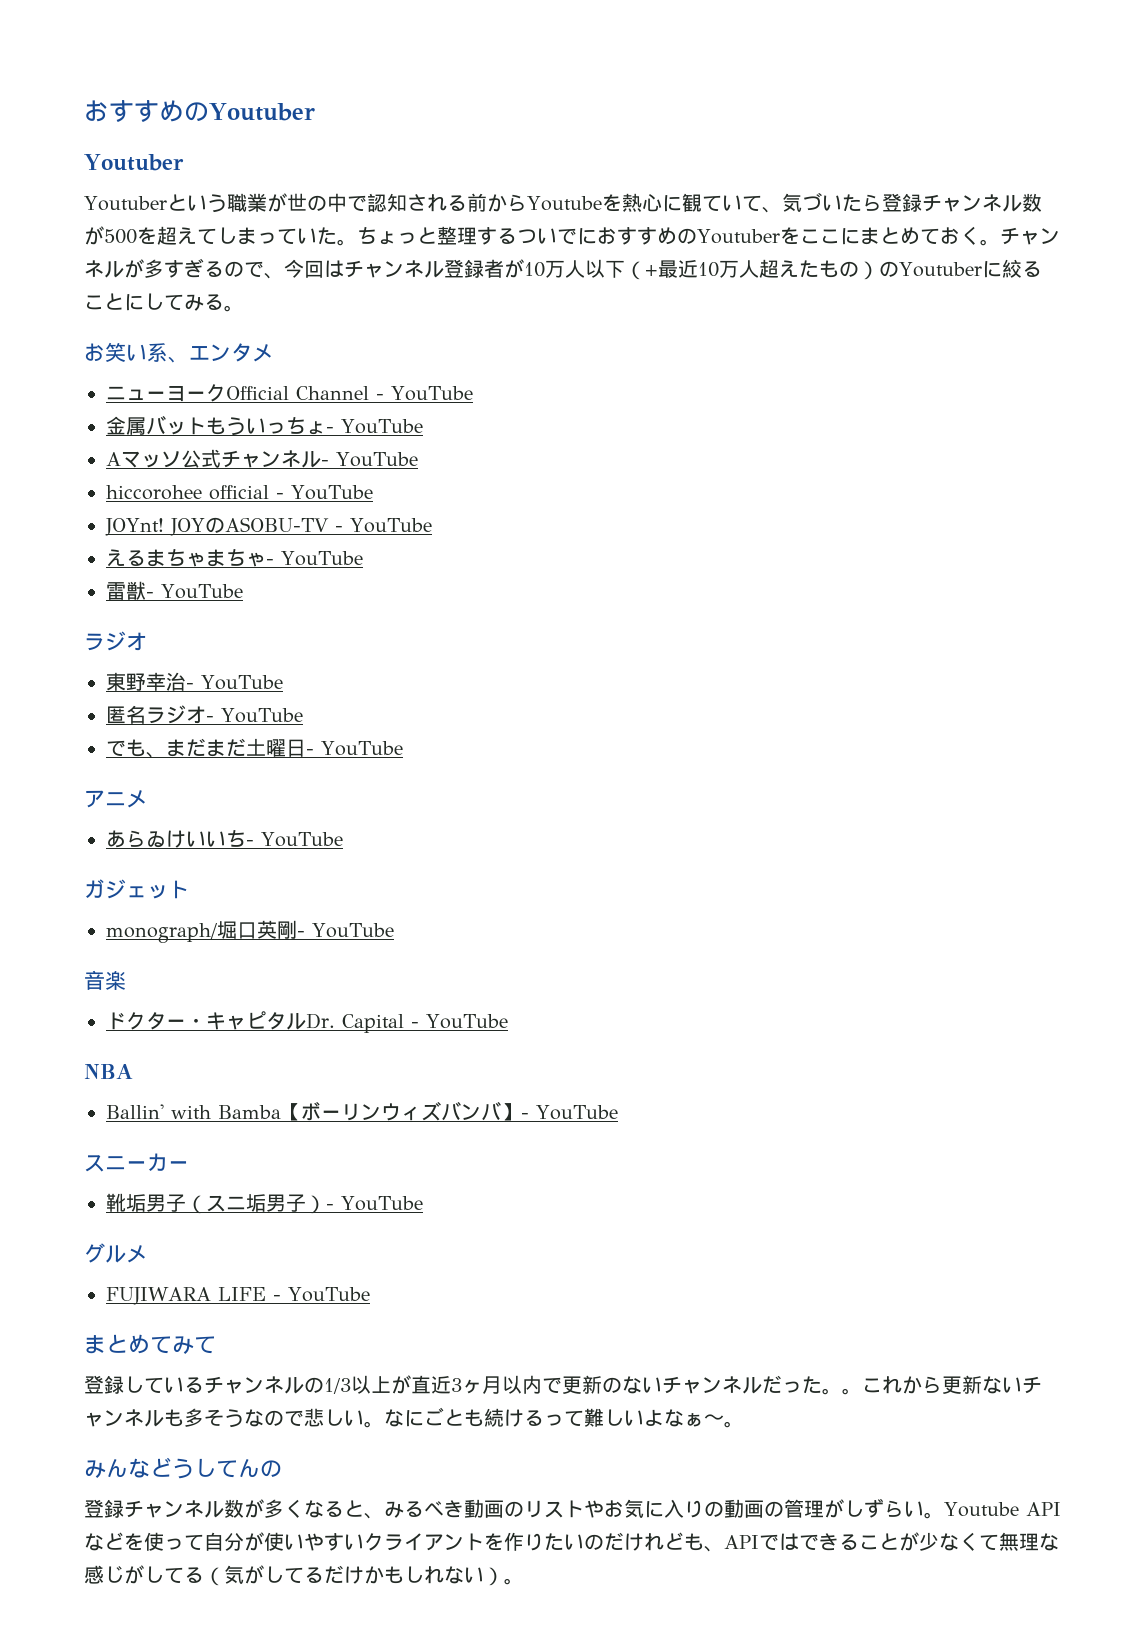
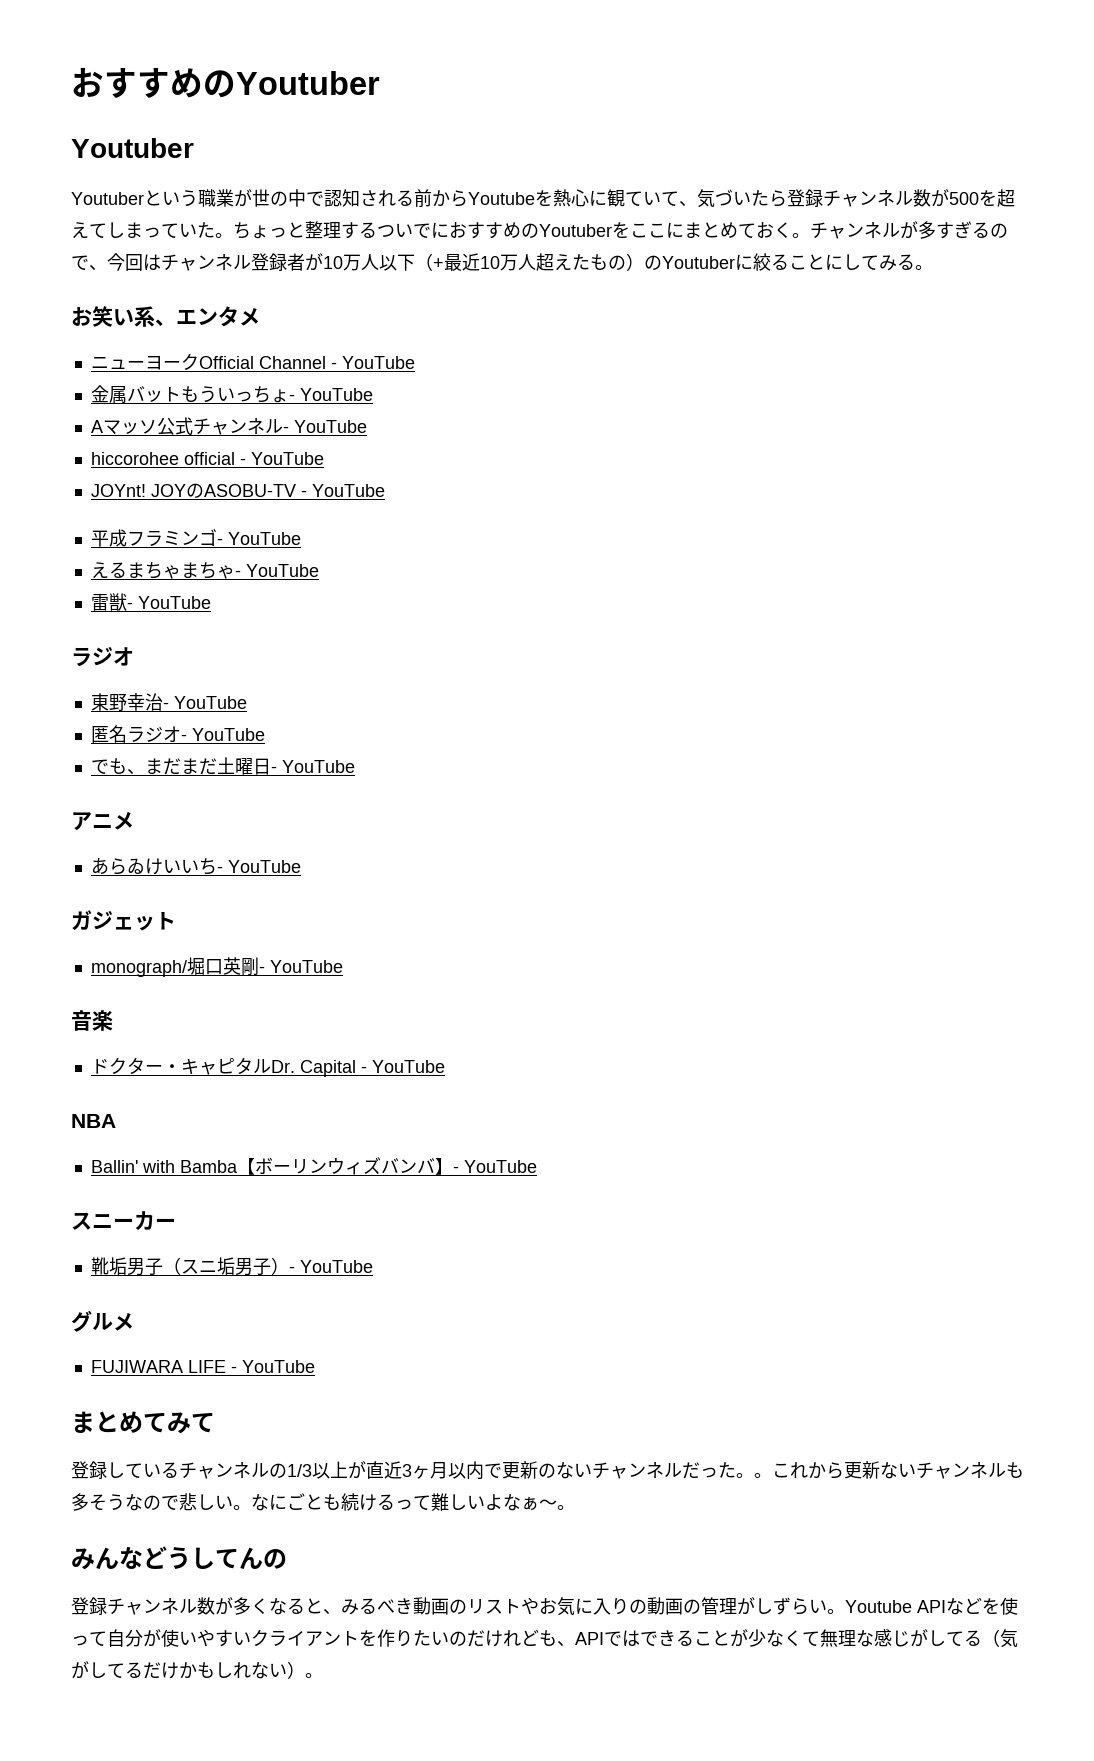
+ 平成フラミンゴ- YouTube

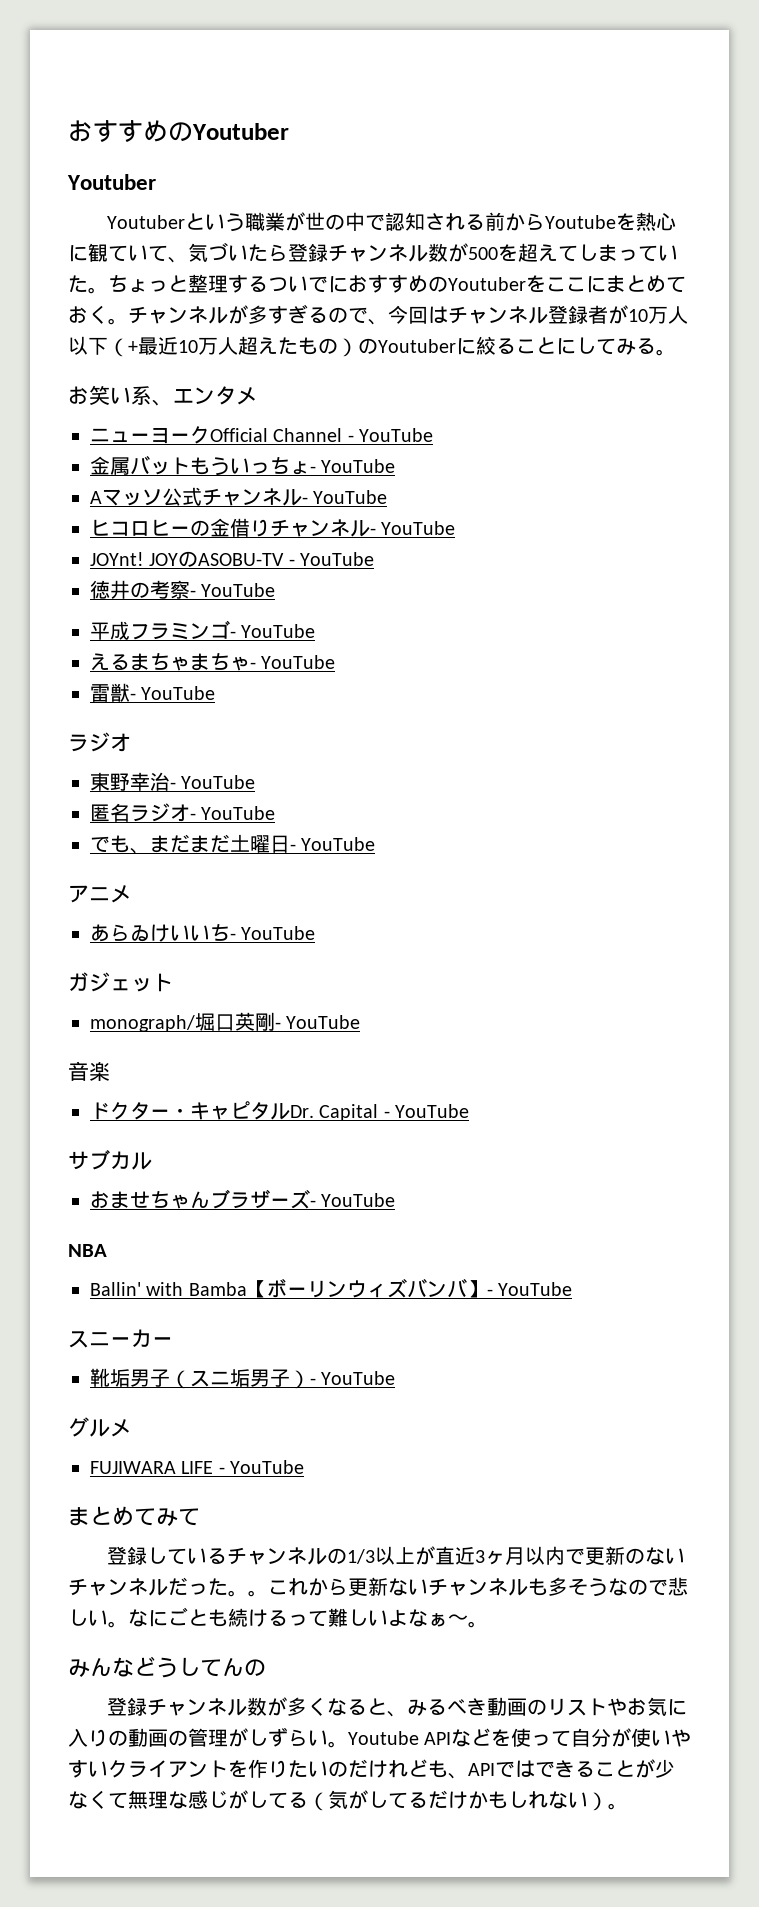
- hiccorohee official - YouTube
+ ヒコロヒーの金借りチャンネル- YouTube
+ 徳井の考察- YouTube
+ サブカル
+ おませちゃんブラザーズ- YouTube

